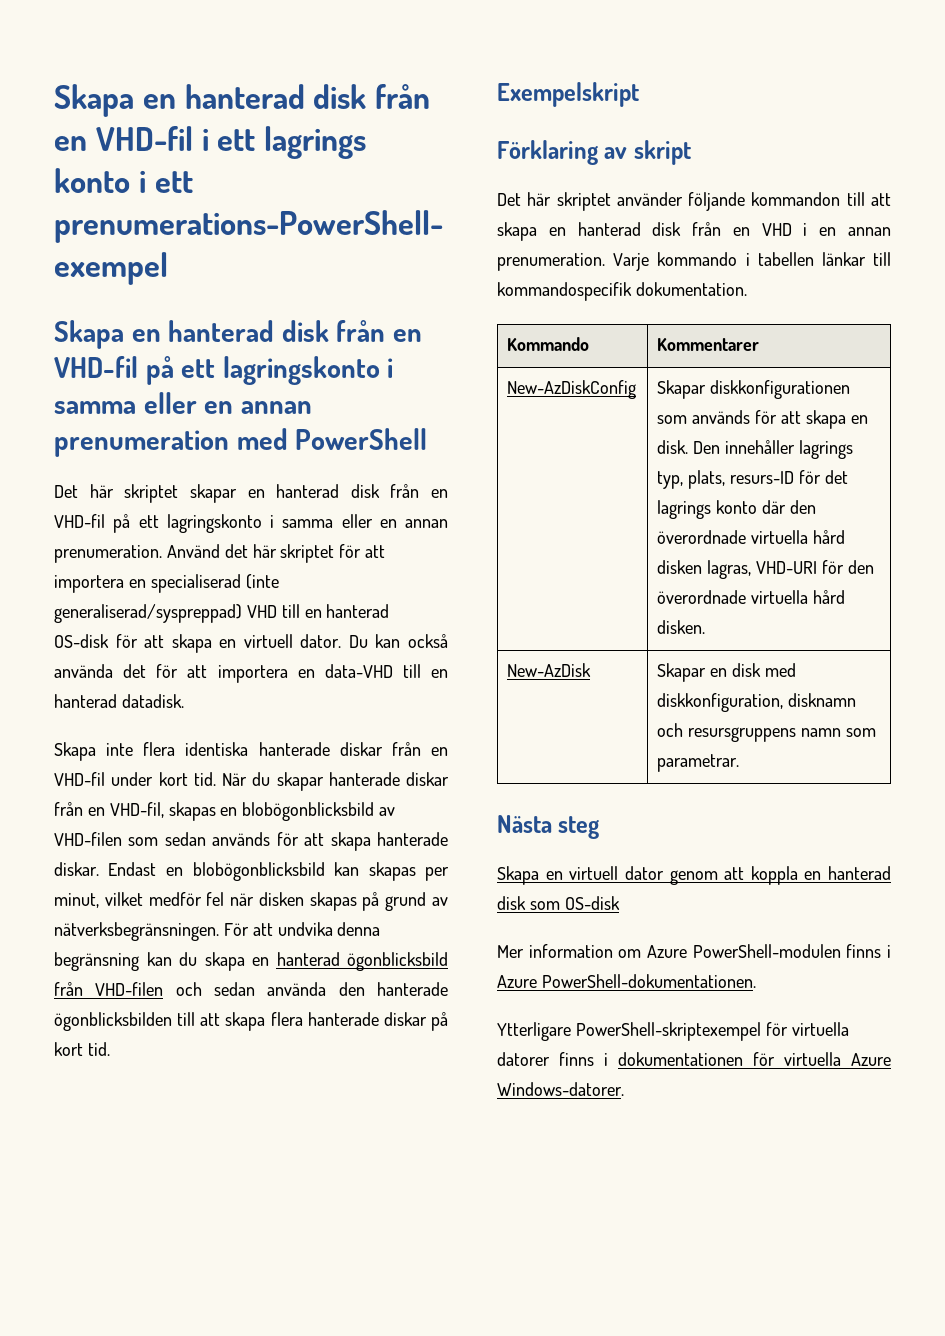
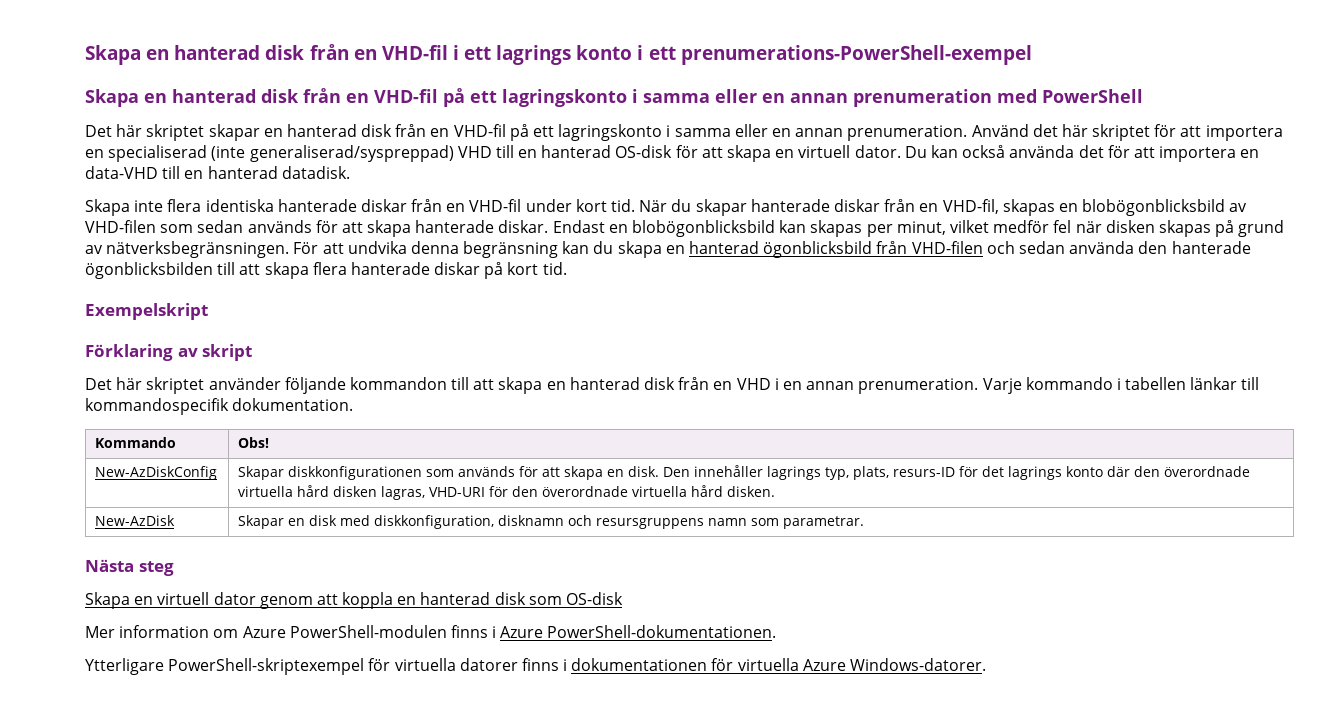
- Kommando | Kommentarer
+ Kommando | Obs!

